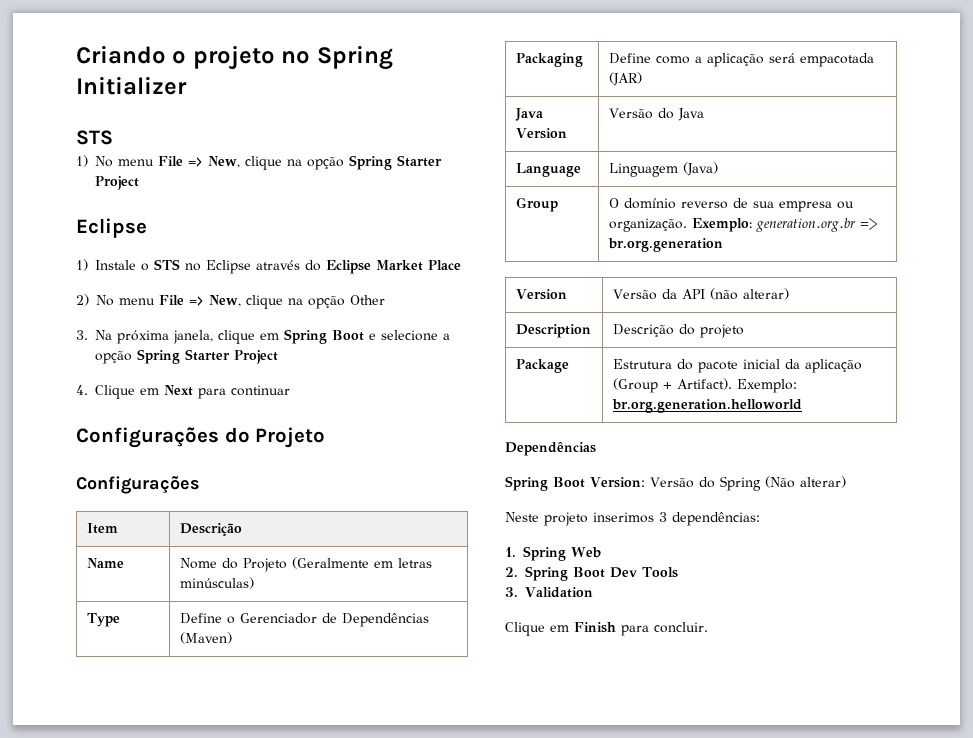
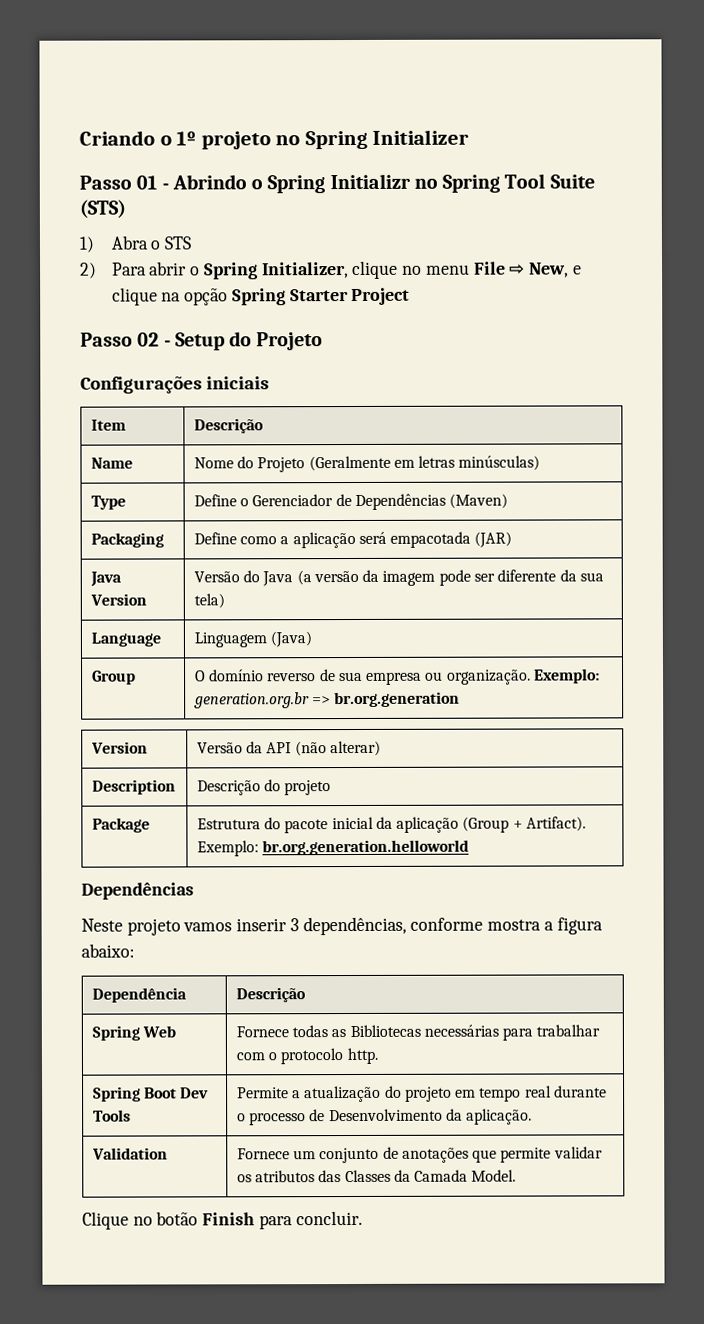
- Criando o projeto no Spring Initializer
- STS
- 1) No menu File => New, clique na opção Spring Starter Project
- Eclipse
- 1) Instale o STS no Eclipse através do Eclipse Market Place
- 2) No menu File => New, clique na opção Other
- 3. Na próxima janela, clique em Spring Boot e selecione a opção Spring Starter Project
- 4. Clique em Next para continuar
- Configurações do Projeto
- Configurações
+ Criando o 1º projeto no Spring Initializer
+ Passo 01 - Abrindo o Spring Initializr no Spring Tool Suite (STS)
+ 1) Abra o STS
+ 2) Para abrir o Spring Initializer, clique no menu File ⇨ New, e clique na opção Spring Starter Project
+ Passo 02 - Setup do Projeto
+ Configurações iniciais
- Java Version | Versão do Java
+ Java Version | Versão do Java (a versão da imagem pode ser diferente da sua tela)
- Spring Boot Version: Versão do Spring (Não alterar)
- Neste projeto inserimos 3 dependências:
- 1. Spring Web
- 2. Spring Boot Dev Tools
- 3. Validation
- Clique em Finish para concluir.
+ Neste projeto vamos inserir 3 dependências, conforme mostra a figura abaixo:
+ Dependência | Descrição
+ Spring Web | Fornece todas as Bibliotecas necessárias para trabalhar com o protocolo http.
+ Spring Boot Dev Tools | Permite a atualização do projeto em tempo real durante o processo de Desenvolvimento da aplicação.
+ Validation | Fornece um conjunto de anotações que permite validar os atributos das Classes da Camada Model.
+ Clique no botão Finish para concluir.

